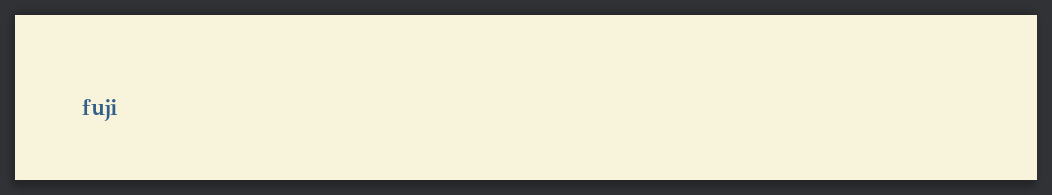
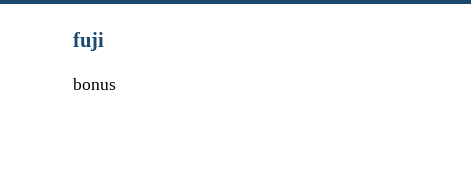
+ bonus

